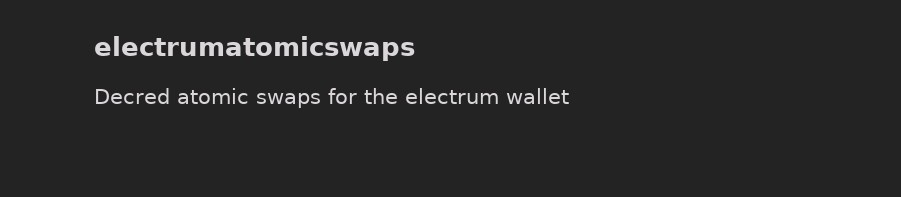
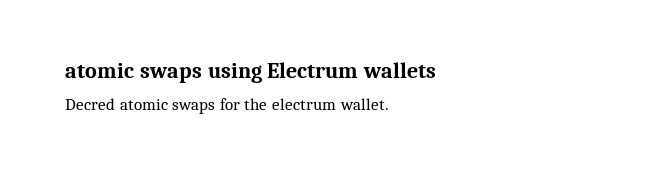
- electrumatomicswaps
+ atomic swaps using Electrum wallets
- Decred atomic swaps for the electrum wallet
+ Decred atomic swaps for the electrum wallet.

